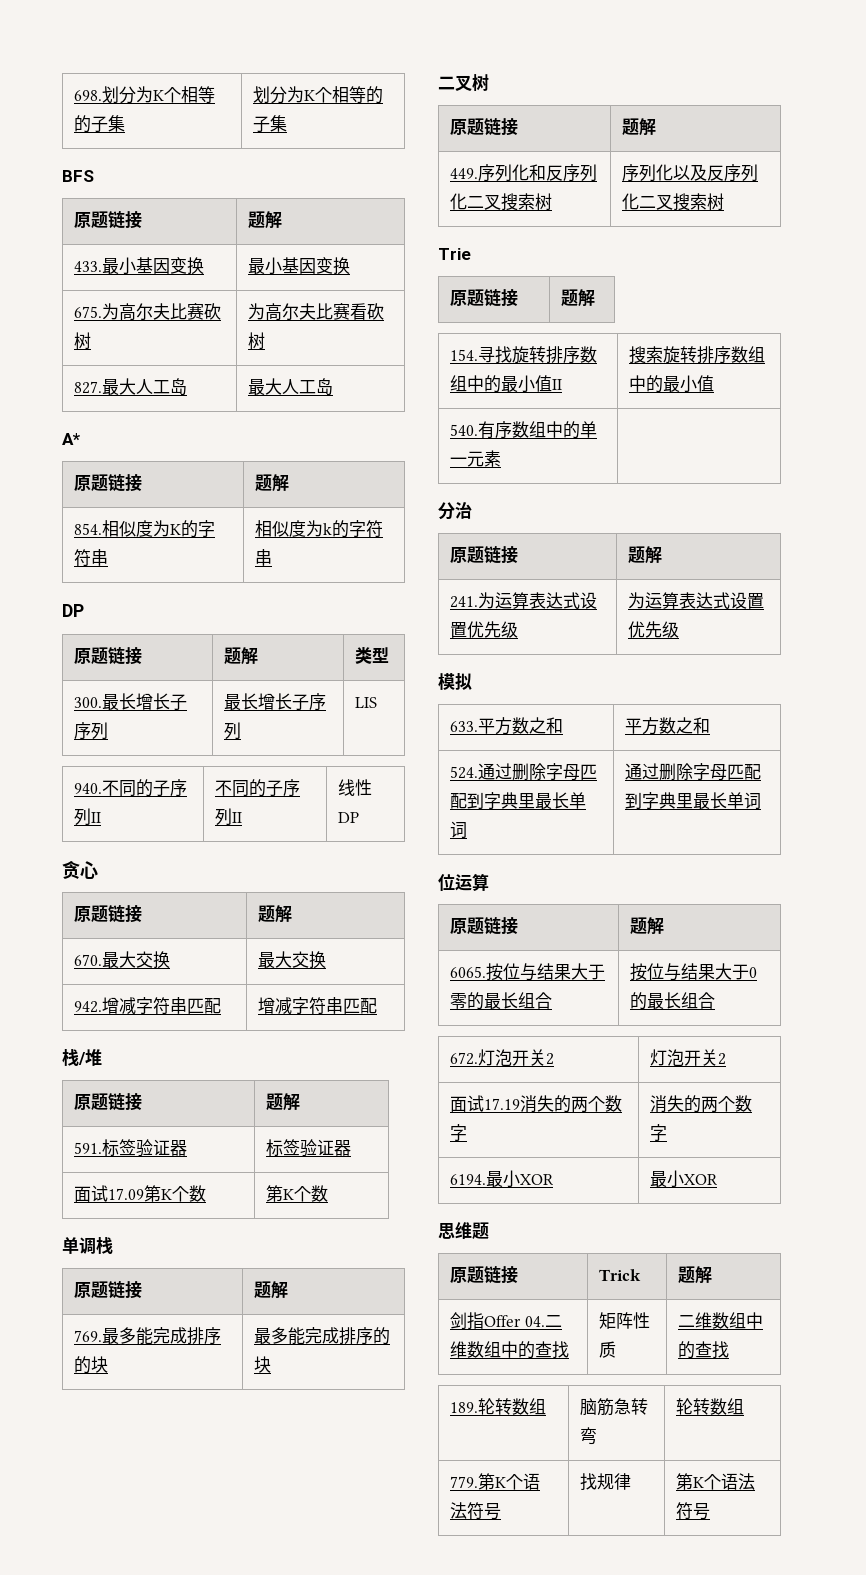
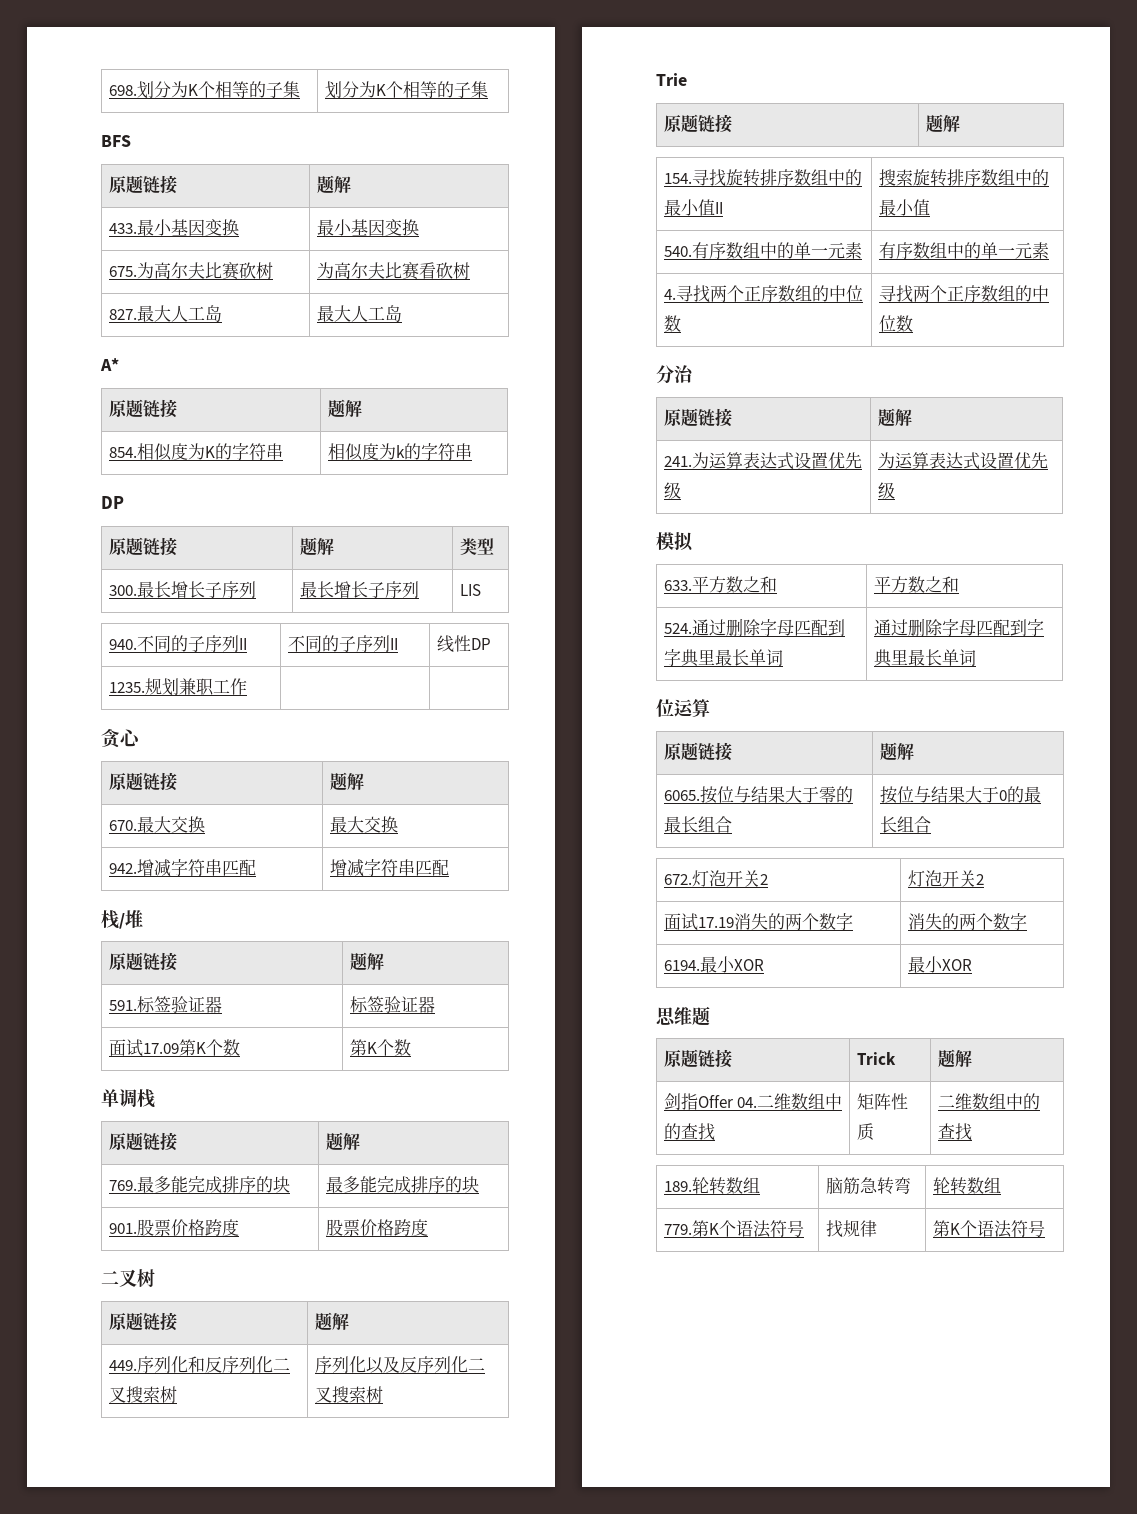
+ 1235.规划兼职工作 | |
+ 901.股票价格跨度 | 股票价格跨度
- 540.有序数组中的单一元素 |
+ 540.有序数组中的单一元素 | 有序数组中的单一元素
+ 4.寻找两个正序数组的中位数 | 寻找两个正序数组的中位数

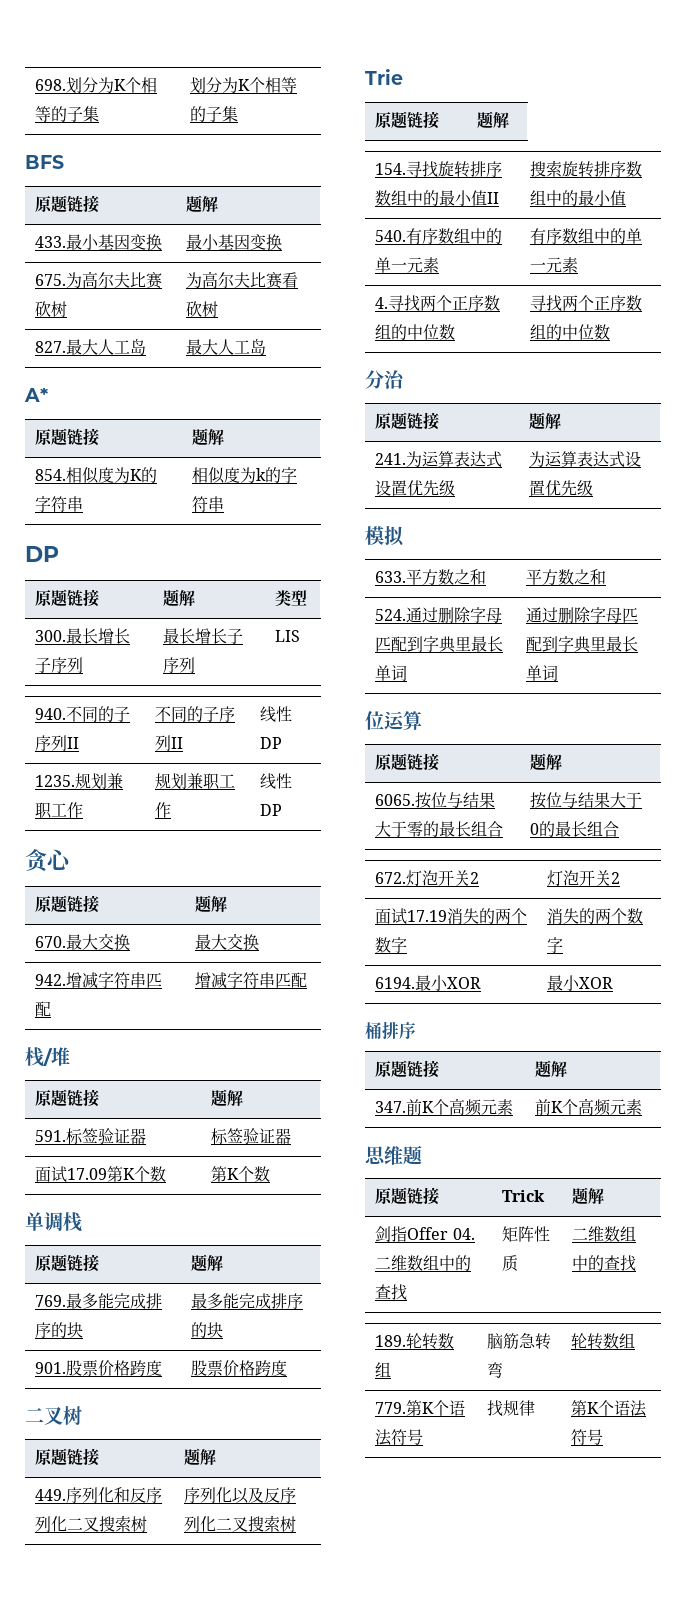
- 1235.规划兼职工作 | |
+ 1235.规划兼职工作 | 规划兼职工作 | 线性DP
+ 桶排序
+ 原题链接 | 题解
+ 347.前K个高频元素 | 前K个高频元素

